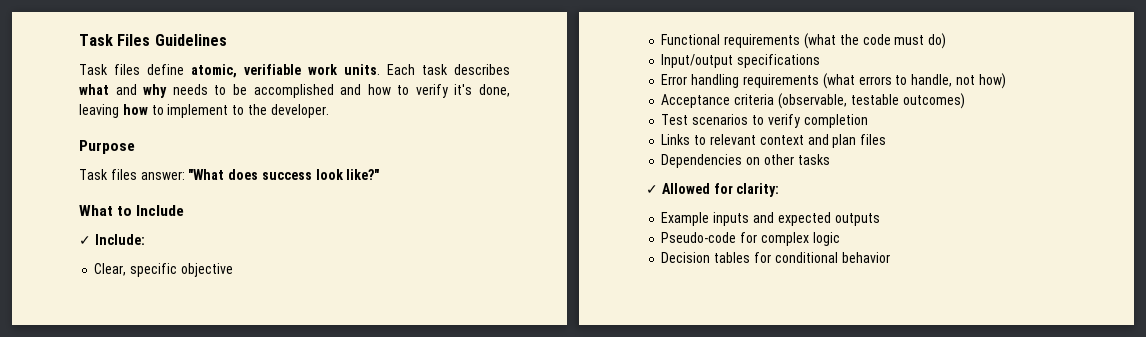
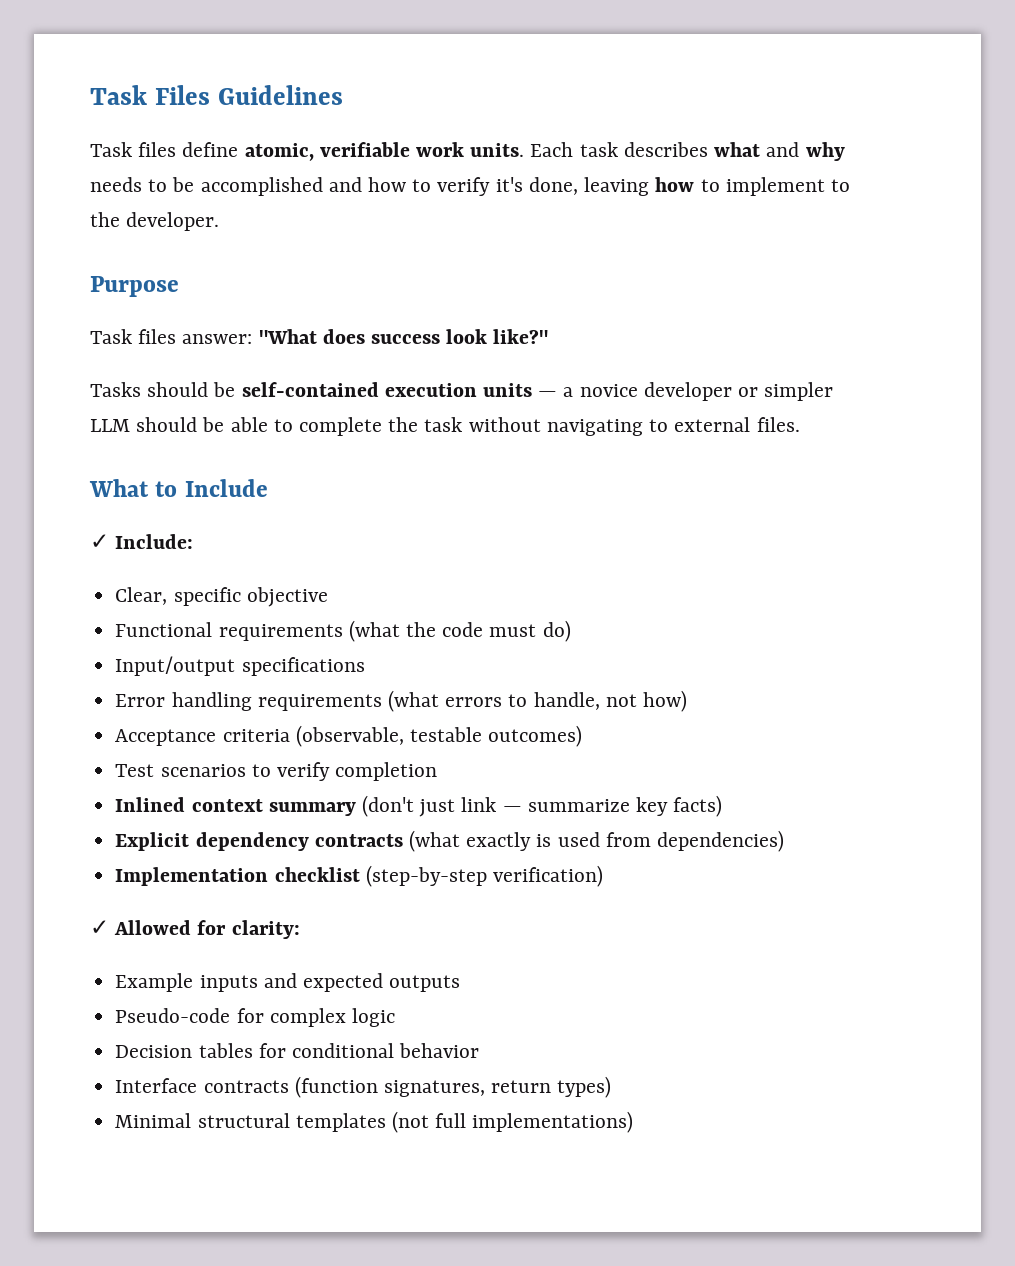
+ Tasks should be self-contained execution units — a novice developer or simpler LLM should be able to complete the task without navigating to external files.
- Links to relevant context and plan files
- Dependencies on other tasks
+ Inlined context summary (don't just link — summarize key facts)
+ Explicit dependency contracts (what exactly is used from dependencies)
+ Implementation checklist (step-by-step verification)
+ Interface contracts (function signatures, return types)
+ Minimal structural templates (not full implementations)

